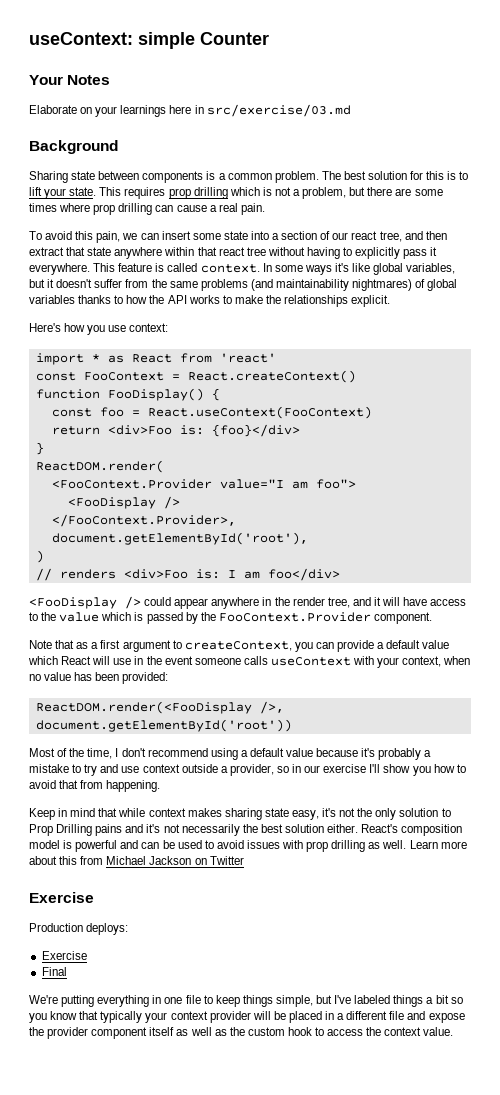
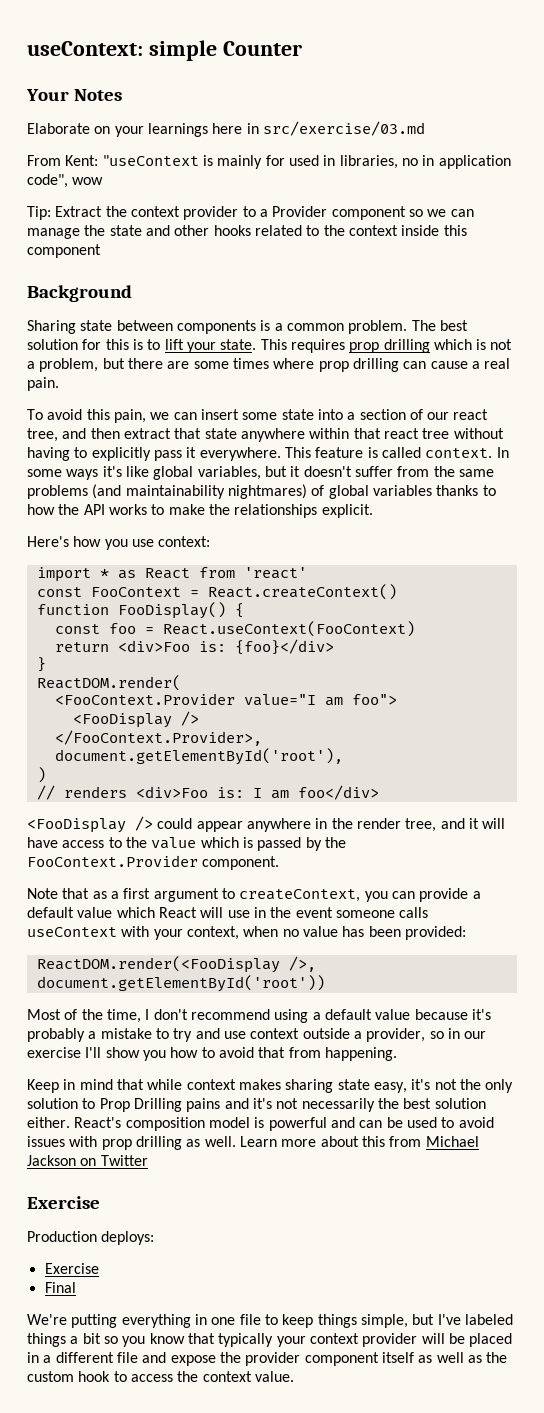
+ From Kent: "useContext is mainly for used in libraries, no in application code", wow
+ Tip: Extract the context provider to a Provider component so we can manage the state and other hooks related to the context inside this component

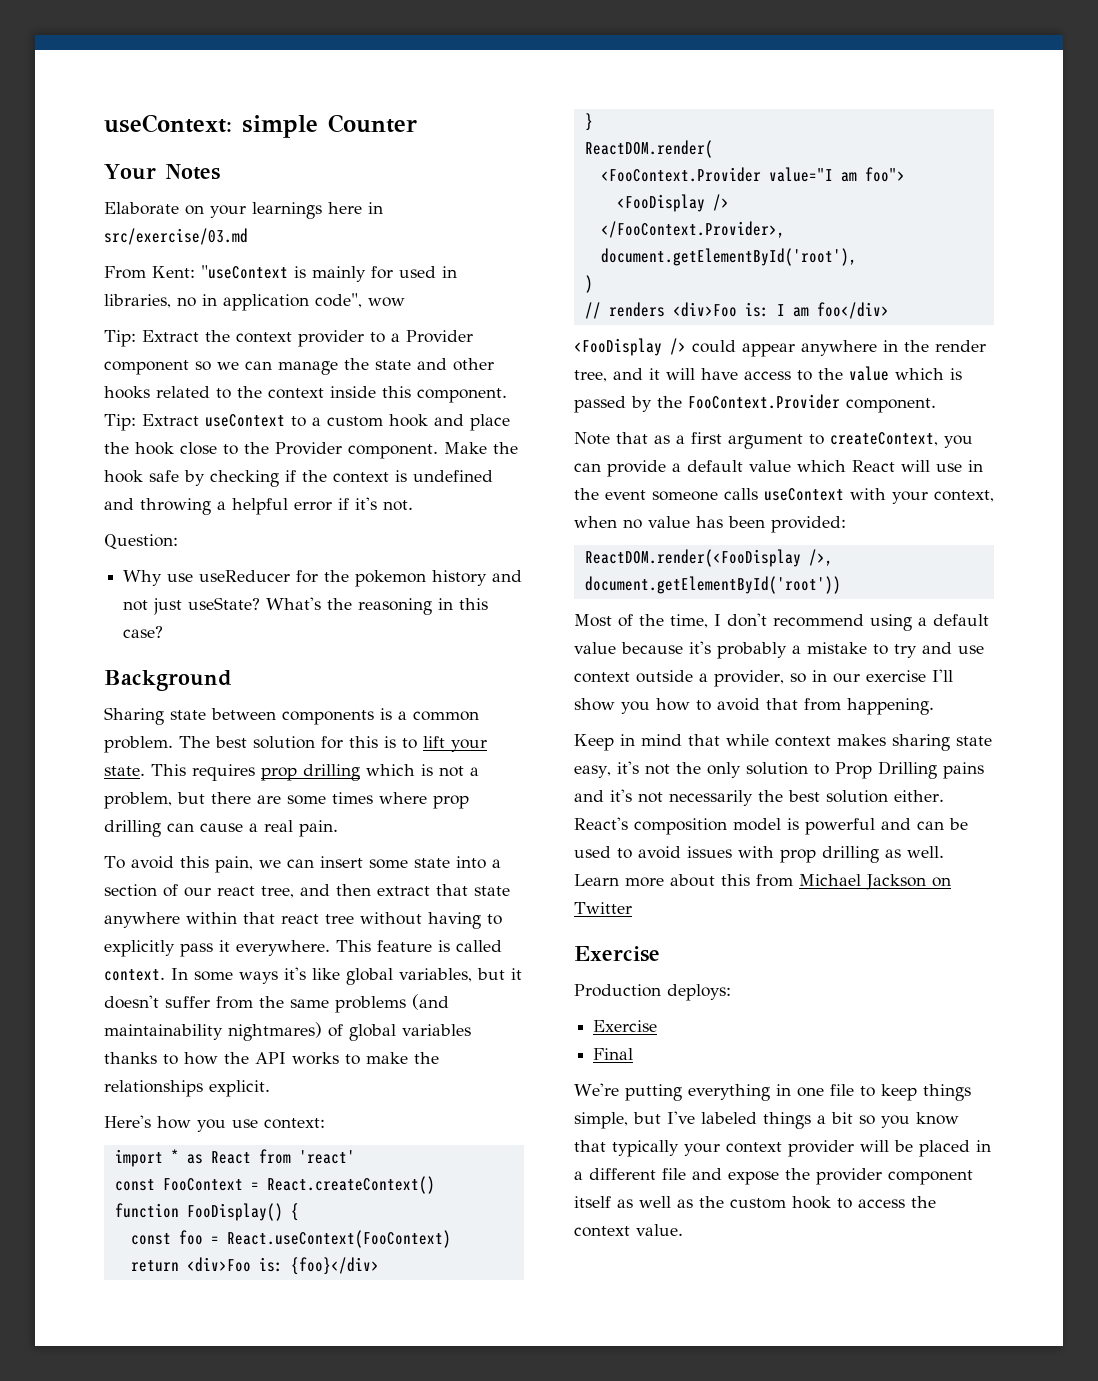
- Tip: Extract the context provider to a Provider component so we can manage the state and other hooks related to the context inside this component
+ Tip: Extract the context provider to a Provider component so we can manage the state and other hooks related to the context inside this component. Tip: Extract useContext to a custom hook and place the hook close to the Provider component. Make the hook safe by checking if the context is undefined and throwing a helpful error if it's not.
+ Question:
+ Why use useReducer for the pokemon history and not just useState? What's the reasoning in this case?

